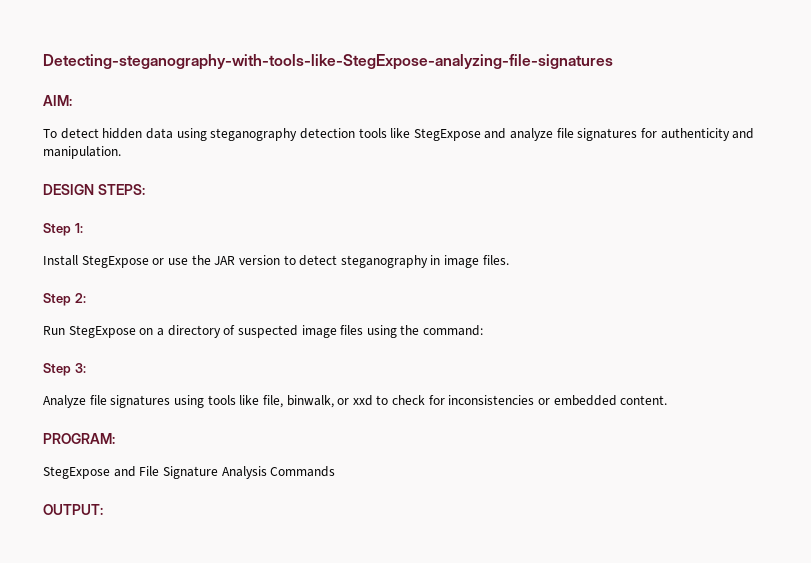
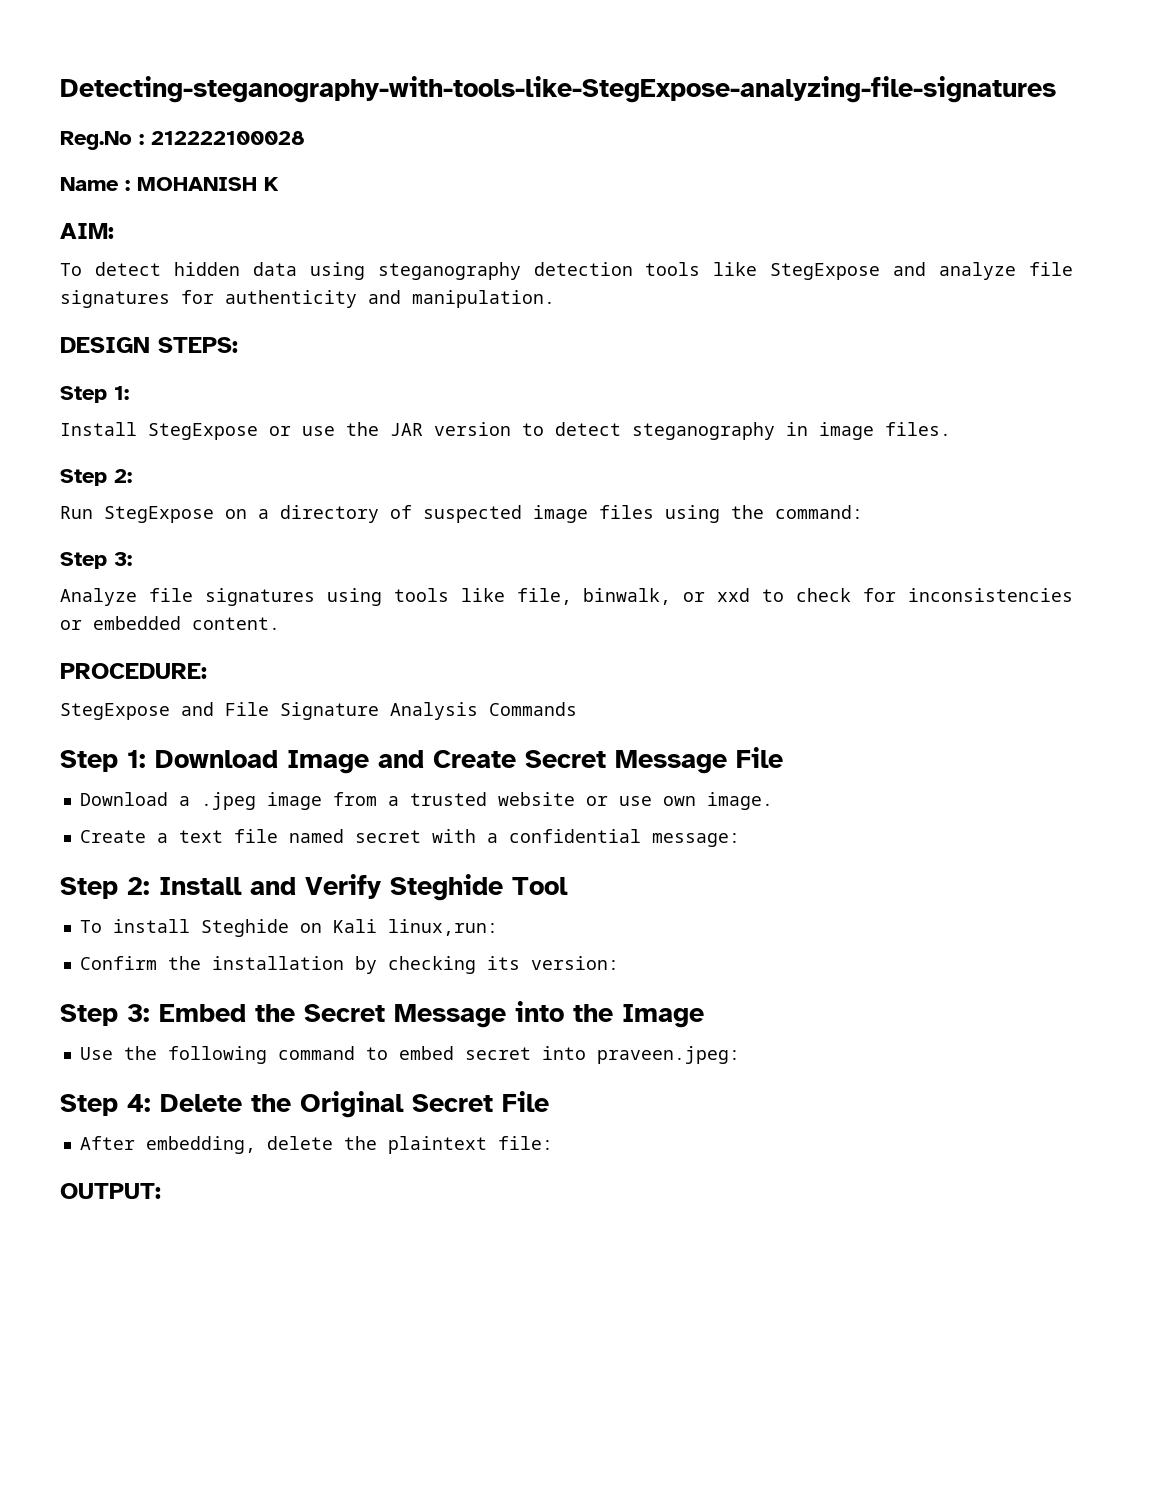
+ Reg.No : 212222100028
+ Name : MOHANISH K
- PROGRAM:
+ PROCEDURE:
+ Step 1: Download Image and Create Secret Message File
+ Download a .jpeg image from a trusted website or use own image.
+ Create a text file named secret with a confidential message:
+ Step 2: Install and Verify Steghide Tool
+ To install Steghide on Kali linux,run:
+ Confirm the installation by checking its version:
+ Step 3: Embed the Secret Message into the Image
+ Use the following command to embed secret into praveen.jpeg:
+ Step 4: Delete the Original Secret File
+ After embedding, delete the plaintext file:

